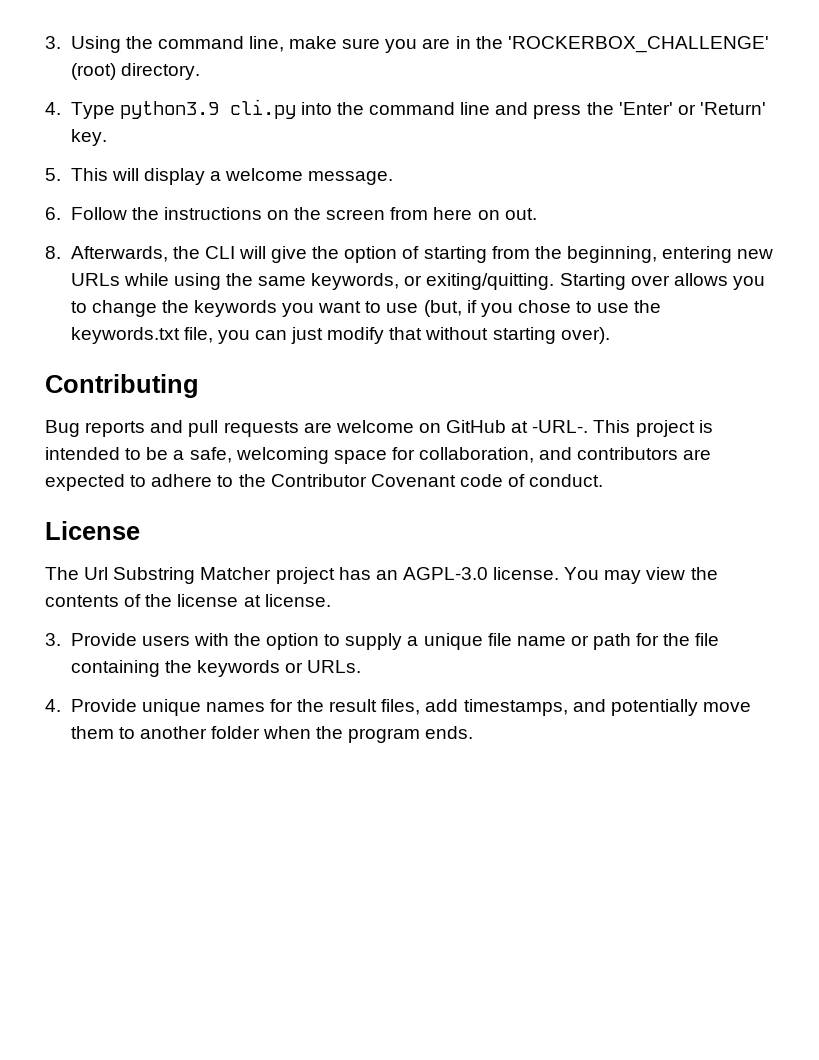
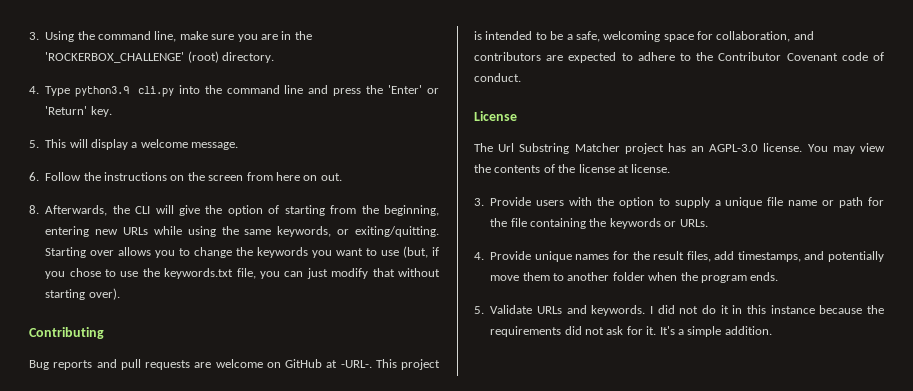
+ 5. Validate URLs and keywords. I did not do it in this instance because the requirements did not ask for it. It's a simple addition.

